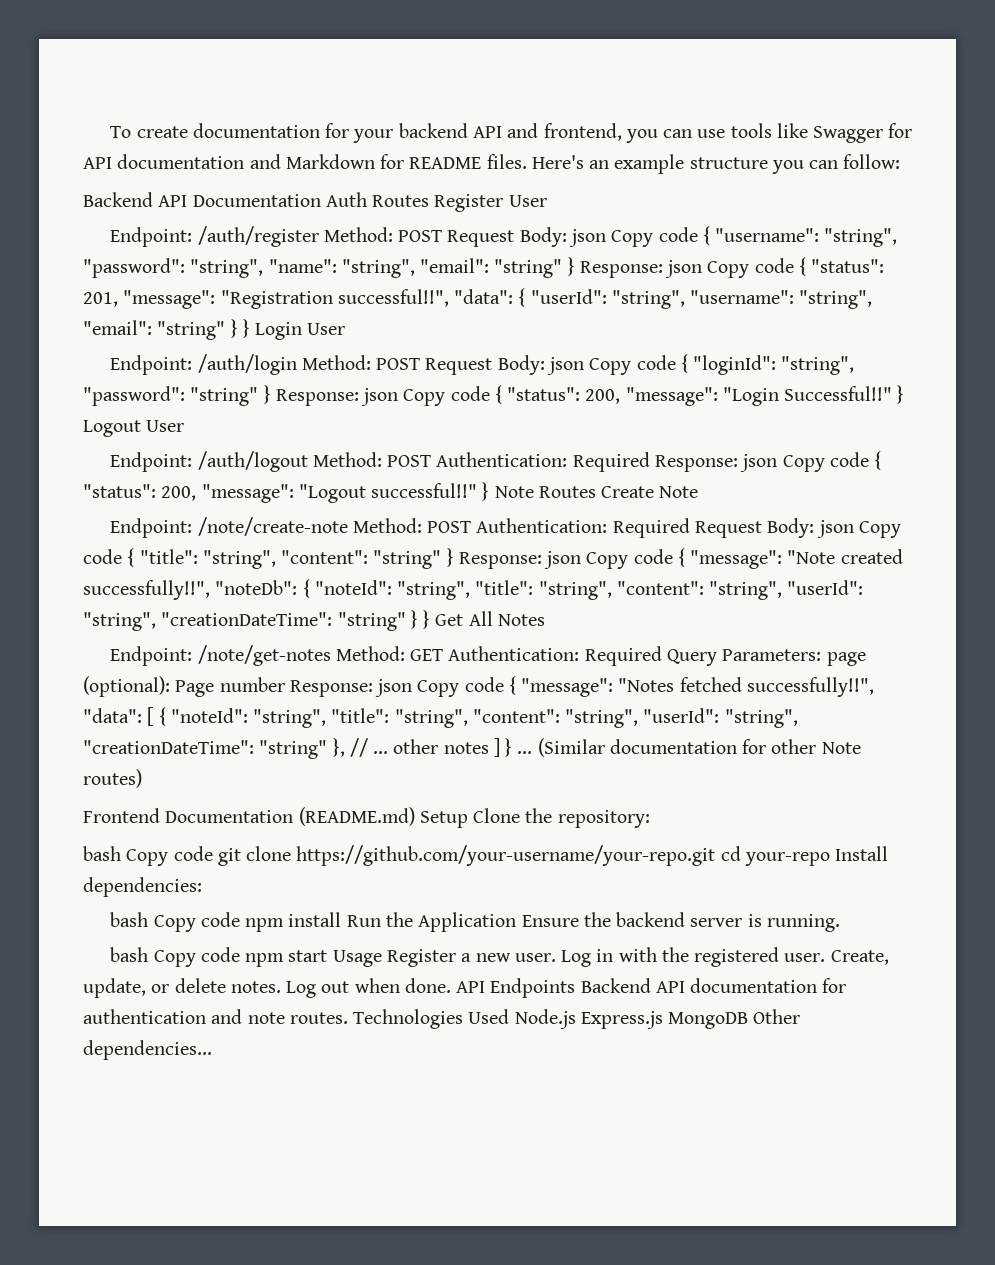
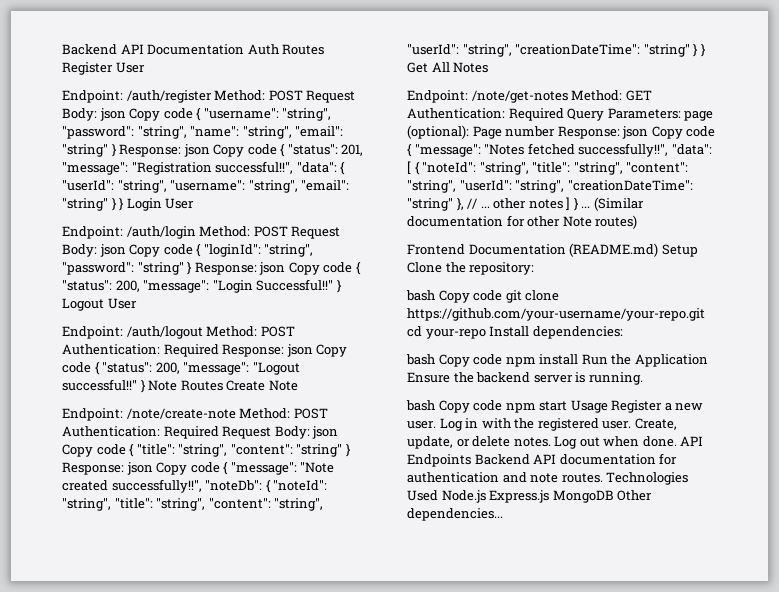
- To create documentation for your backend API and frontend, you can use tools like Swagger for API documentation and Markdown for README files. Here's an example structure you can follow:

